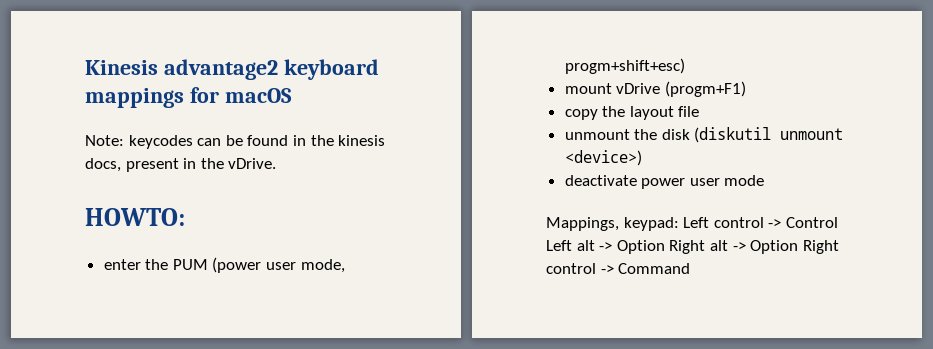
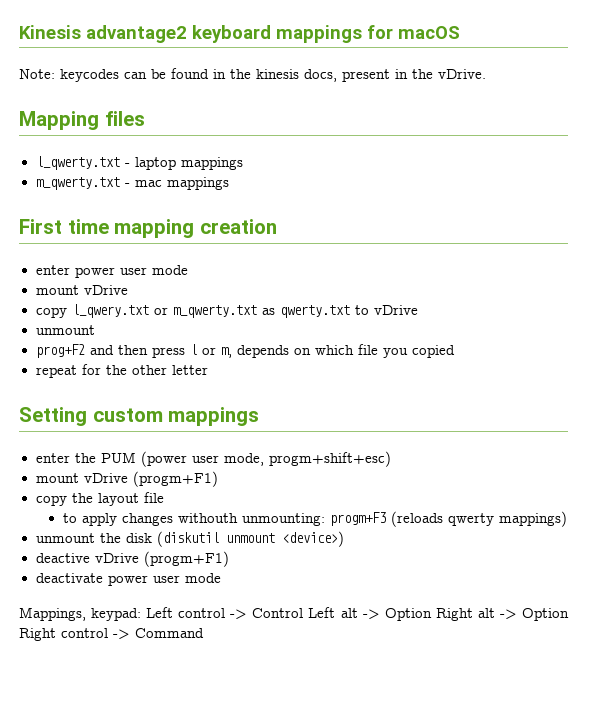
- HOWTO:
+ Mapping files
+ l_qwerty.txt - laptop mappings
+ m_qwerty.txt - mac mappings
+ First time mapping creation
+ enter power user mode
+ mount vDrive
+ copy l_qwery.txt or m_qwerty.txt as qwerty.txt to vDrive
+ unmount
+ prog+F2 and then press l or m, depends on which file you copied
+ repeat for the other letter
+ Setting custom mappings
+ to apply changes withouth unmounting: progm+F3 (reloads qwerty mappings)
+ deactive vDrive (progm+F1)

